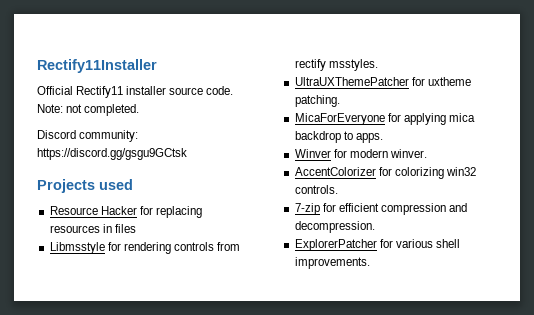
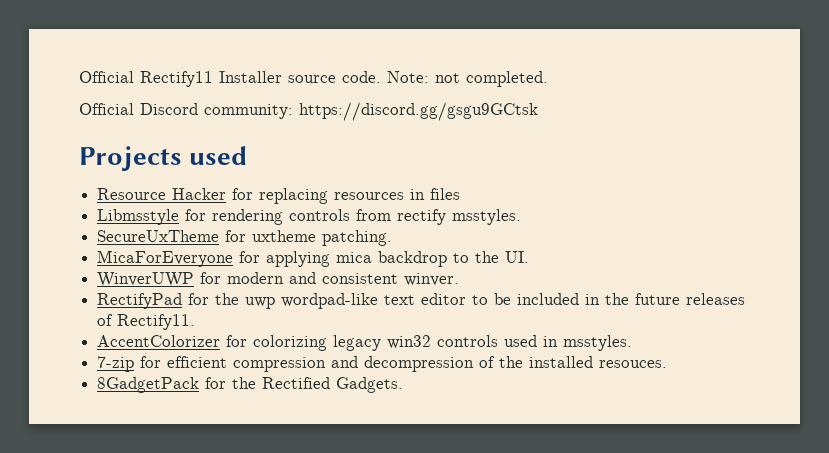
- Rectify11Installer
- Official Rectify11 installer source code.
+ Official Rectify11 Installer source code.
- Discord community: https://discord.gg/gsgu9GCtsk
+ Official Discord community: https://discord.gg/gsgu9GCtsk
- UltraUXThemePatcher for uxtheme patching.
+ SecureUxTheme for uxtheme patching.
- MicaForEveryone for applying mica backdrop to apps.
- Winver for modern winver.
- AccentColorizer for colorizing win32 controls.
+ MicaForEveryone for applying mica backdrop to the UI.
+ WinverUWP for modern and consistent winver.
+ RectifyPad for the uwp wordpad-like text editor to be included in the future releases of Rectify11.
+ AccentColorizer for colorizing legacy win32 controls used in msstyles.
- 7-zip for efficient compression and decompression.
- ExplorerPatcher for various shell improvements.
+ 7-zip for efficient compression and decompression of the installed resouces.
+ 8GadgetPack for the Rectified Gadgets.

